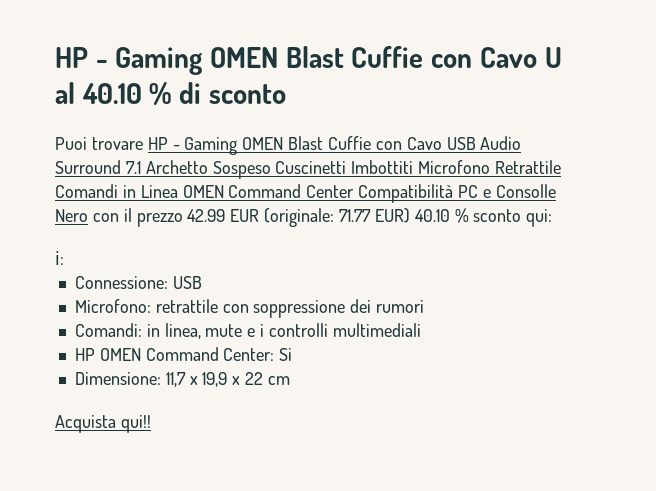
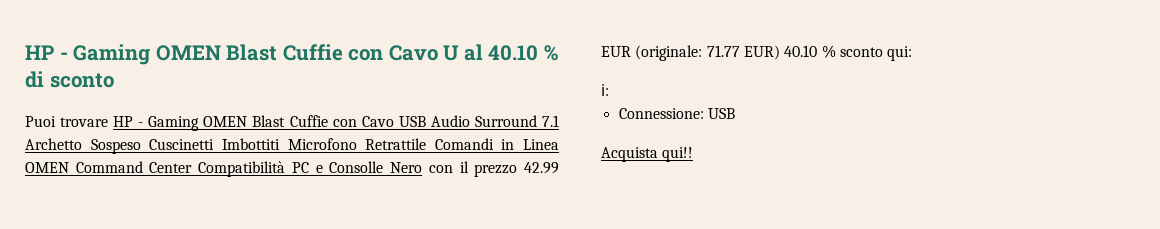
- Microfono: retrattile con soppressione dei rumori
- Comandi: in linea, mute e i controlli multimediali
- HP OMEN Command Center: Si
- Dimensione: 11,7 x 19,9 x 22 cm

